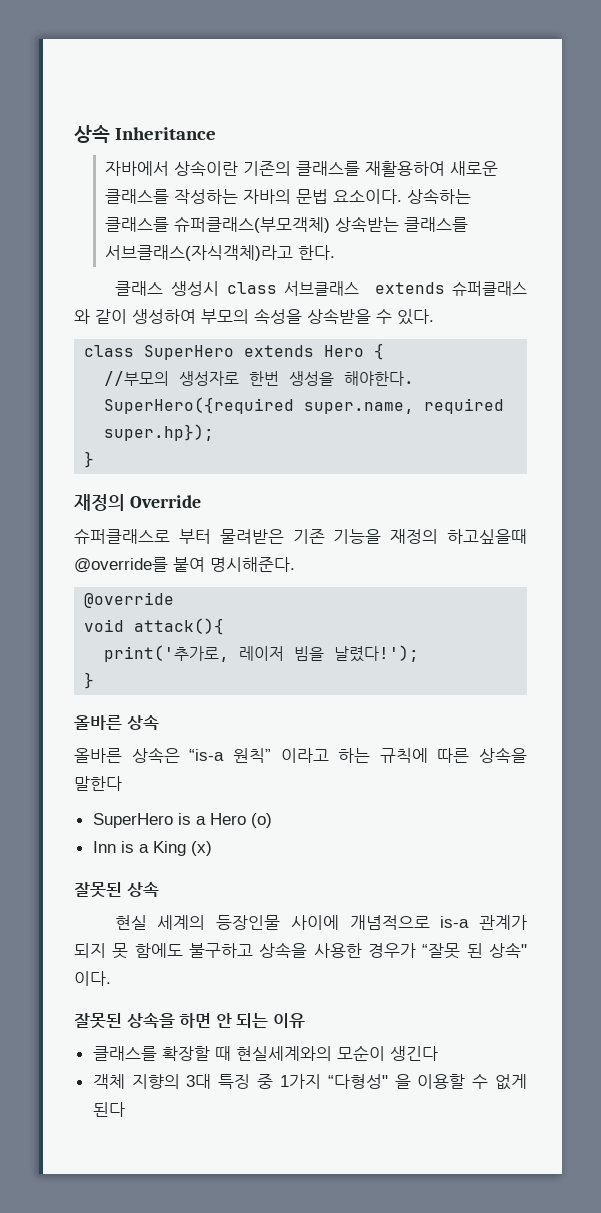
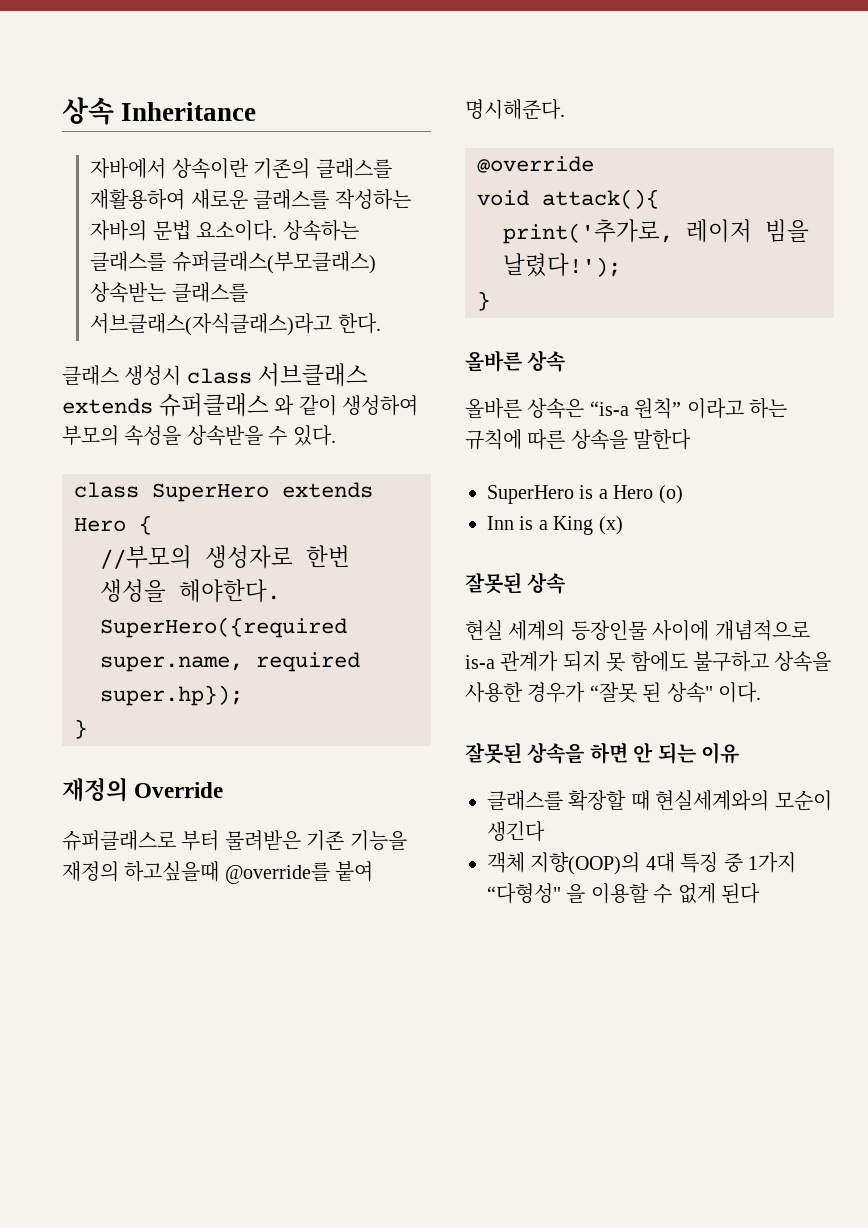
- 상속하는 클래스를 슈퍼클래스(부모객체) 상속받는 클래스를 서브클래스(자식객체)라고 한다.
+ 상속하는 클래스를 슈퍼클래스(부모클래스) 상속받는 클래스를 서브클래스(자식클래스)라고 한다.
- 객체 지향의 3대 특징 중 1가지 “다형성" 을 이용할 수 없게 된다
+ 객체 지향(OOP)의 4대 특징 중 1가지 “다형성" 을 이용할 수 없게 된다

